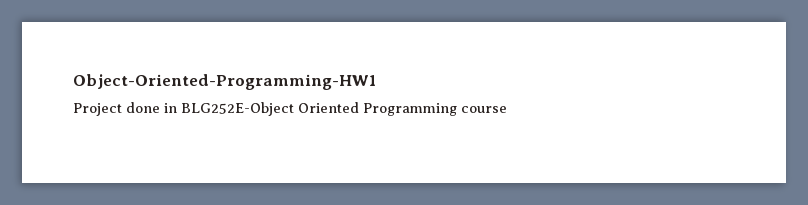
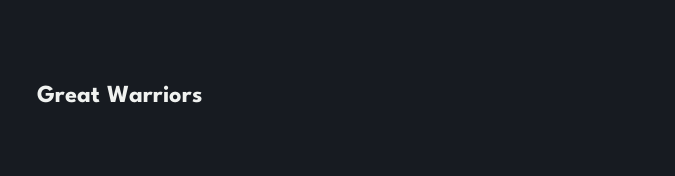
- Object-Oriented-Programming-HW1
- Project done in BLG252E-Object Oriented Programming course
+ Great Warriors

